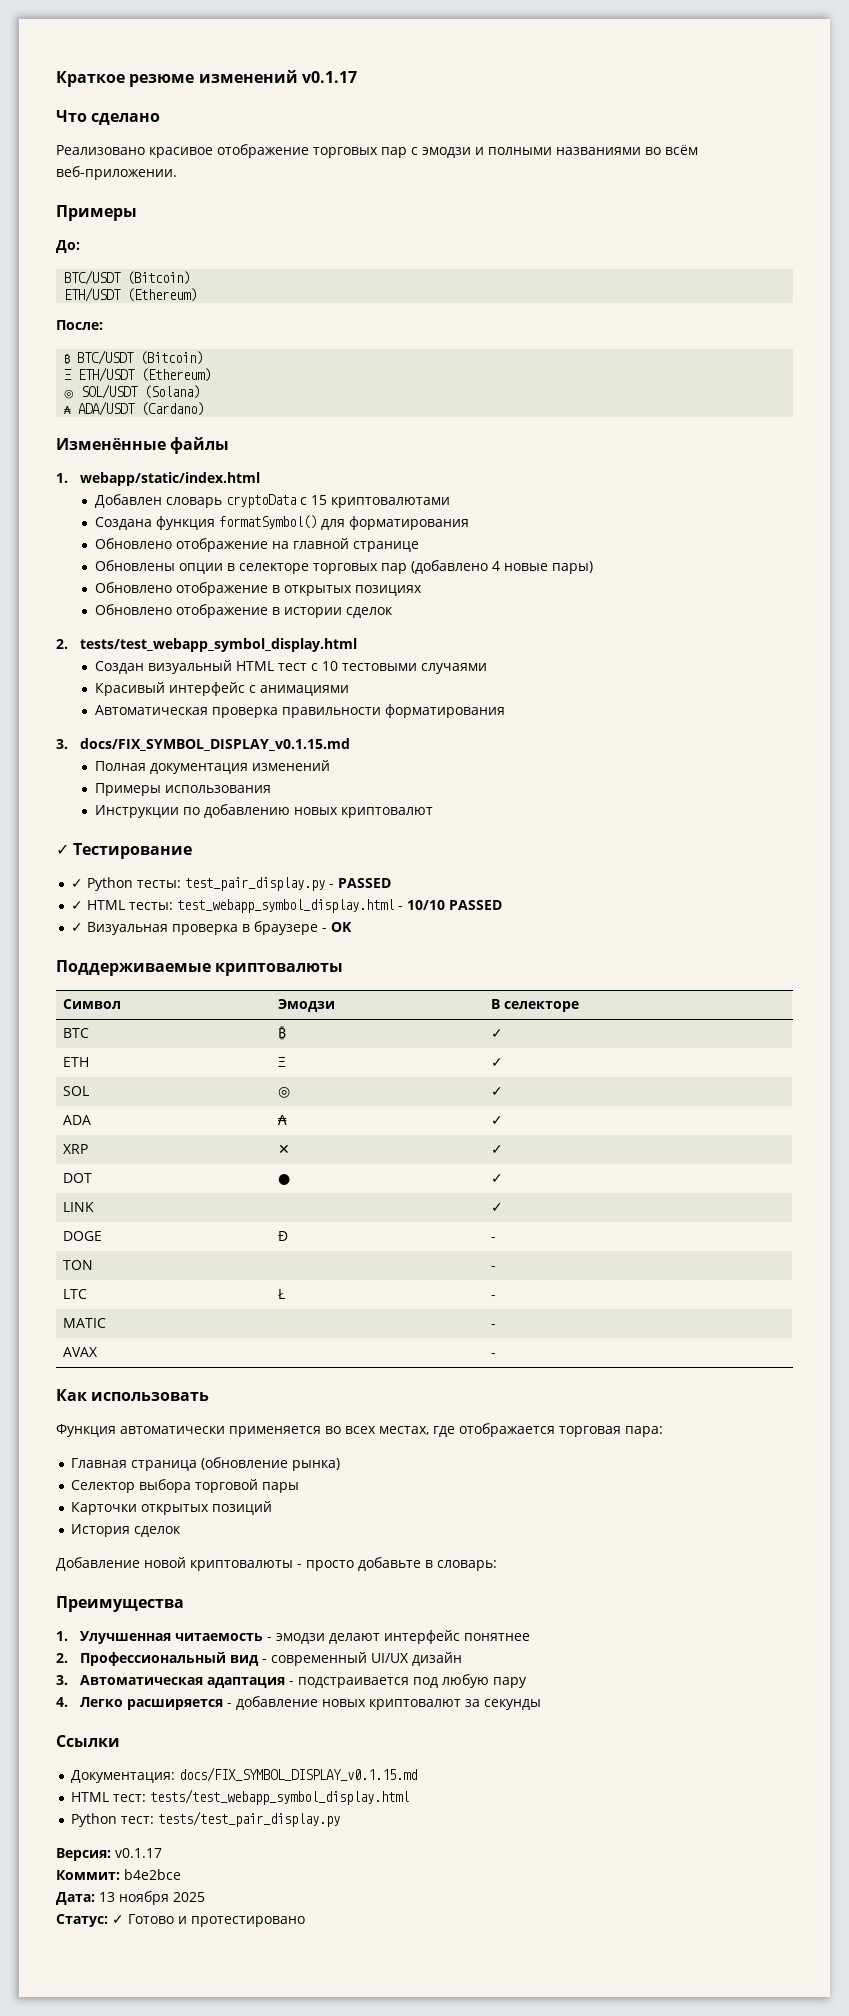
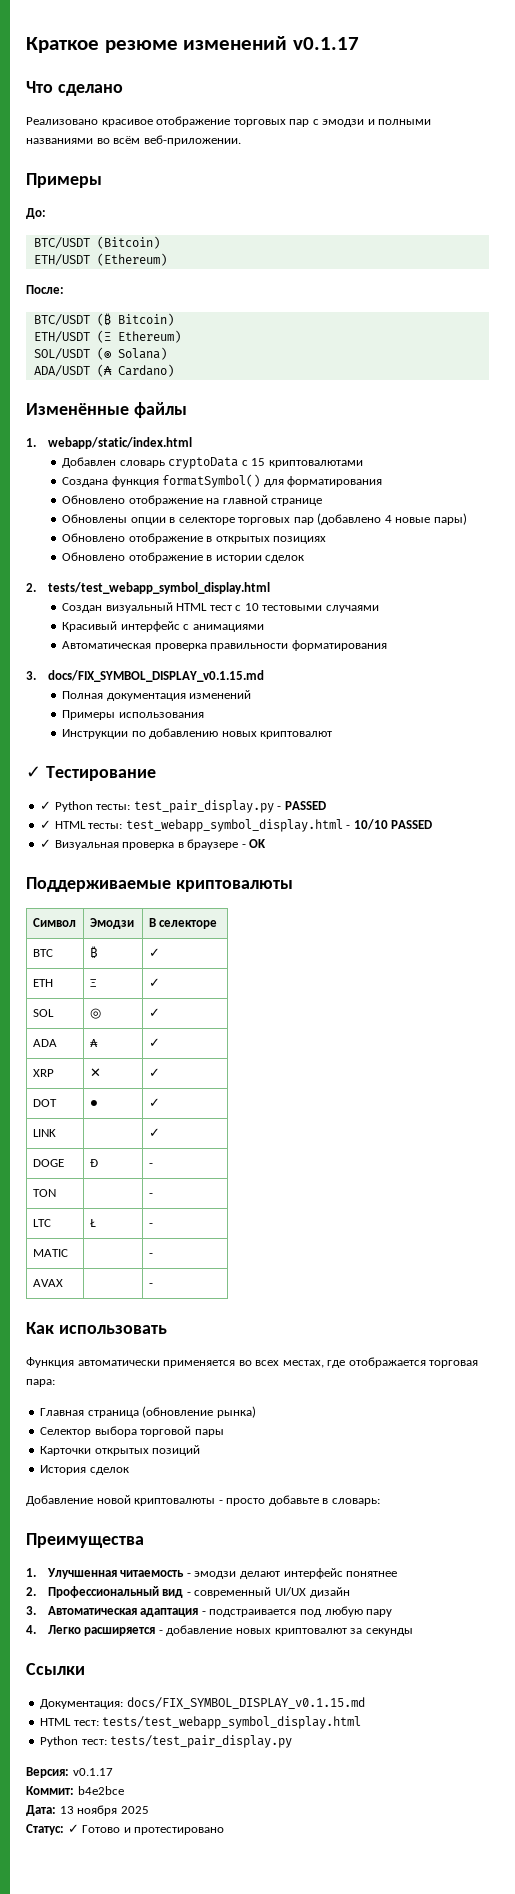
- ₿ BTC/USDT (Bitcoin)
- Ξ ETH/USDT (Ethereum)
- ◎ SOL/USDT (Solana)
- ₳ ADA/USDT (Cardano)
+ BTC/USDT (₿ Bitcoin)
+ ETH/USDT (Ξ Ethereum)
+ SOL/USDT (◎ Solana)
+ ADA/USDT (₳ Cardano)

